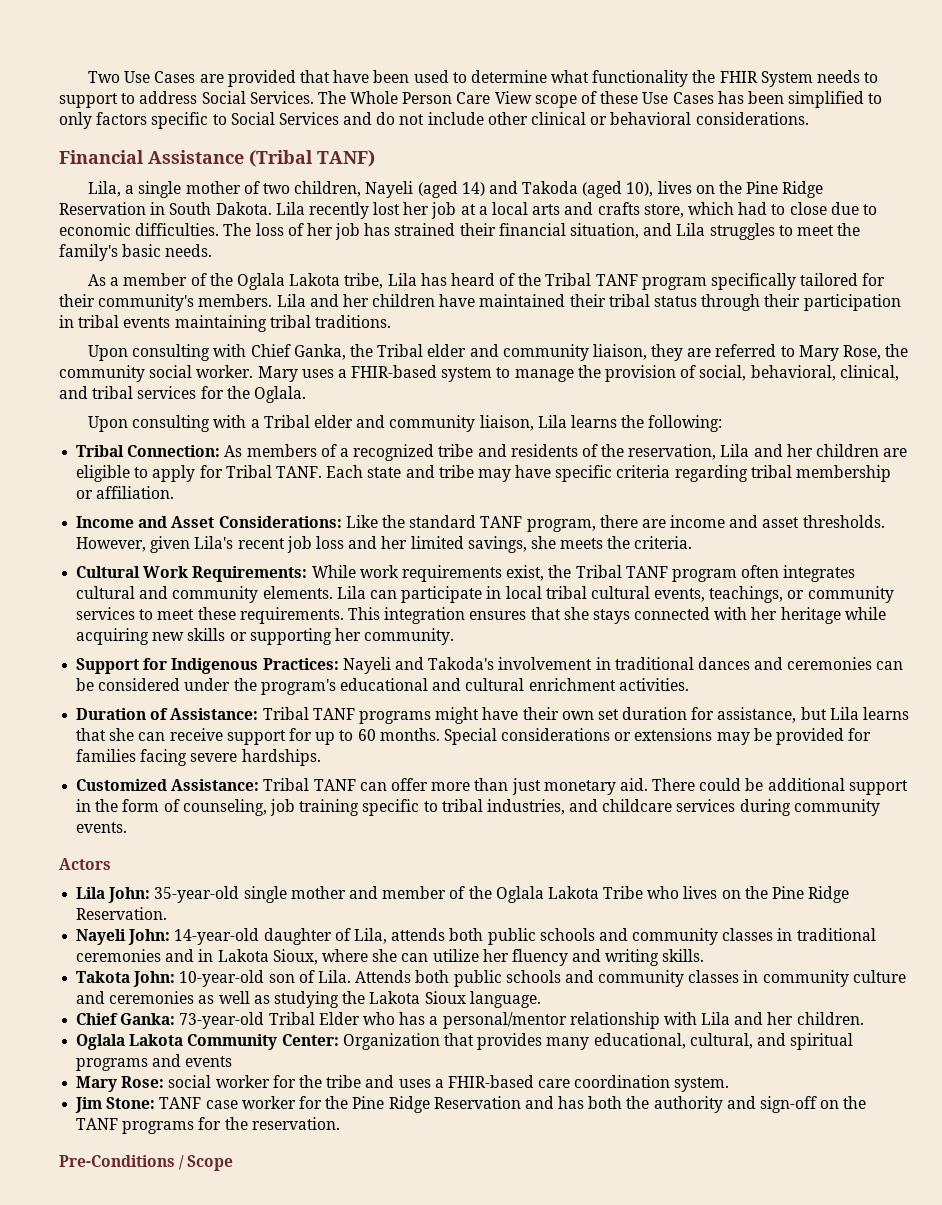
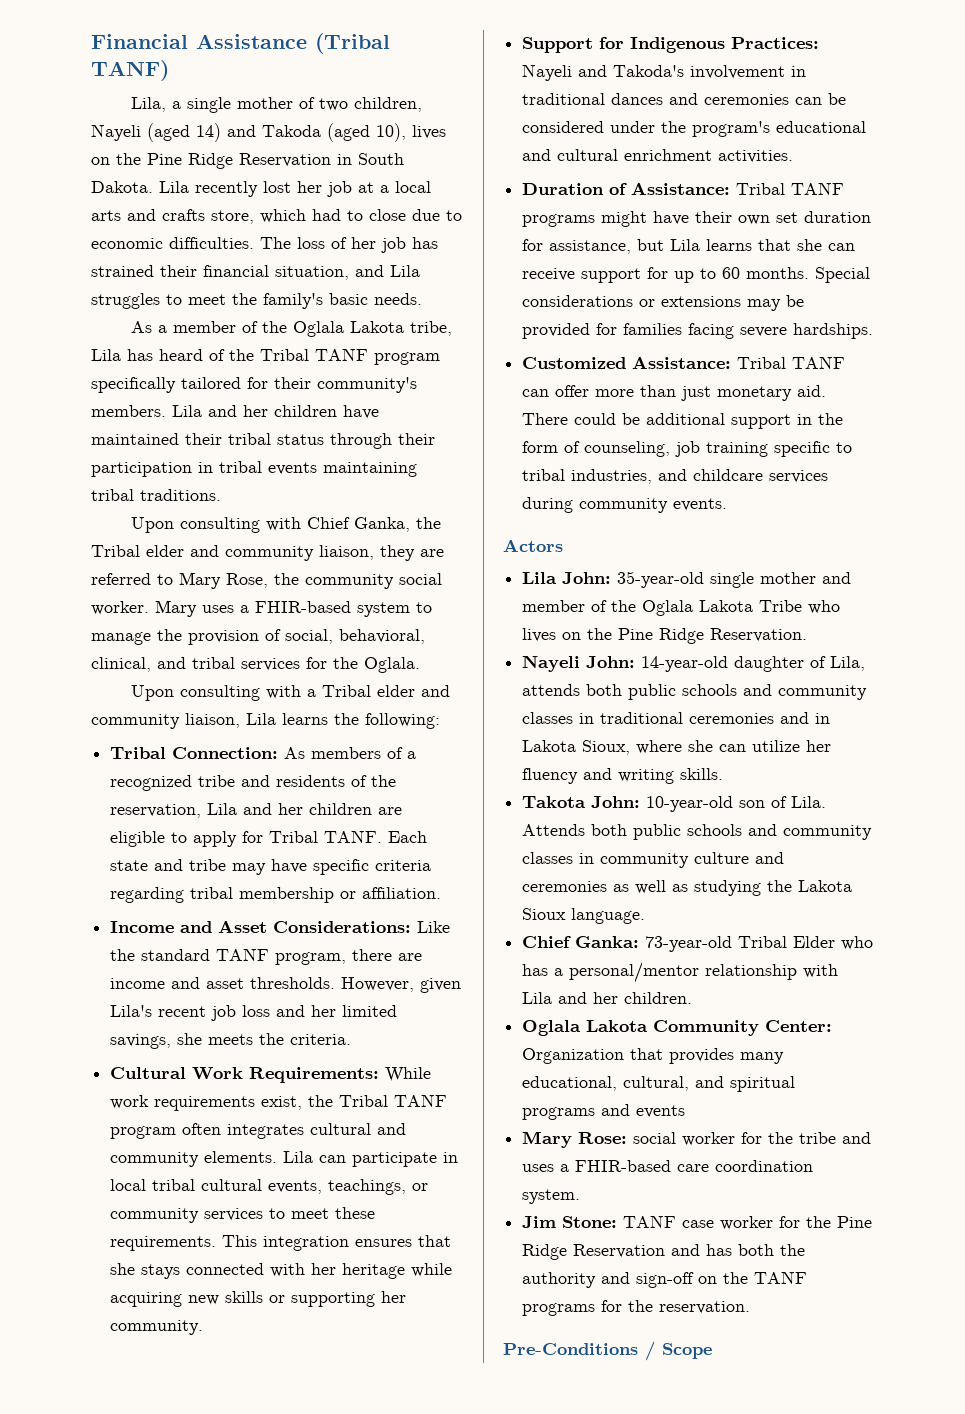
- Two Use Cases are provided that have been used to determine what functionality the FHIR System needs to support to address Social Services. The Whole Person Care View scope of these Use Cases has been simplified to only factors specific to Social Services and do not include other clinical or behavioral considerations.

